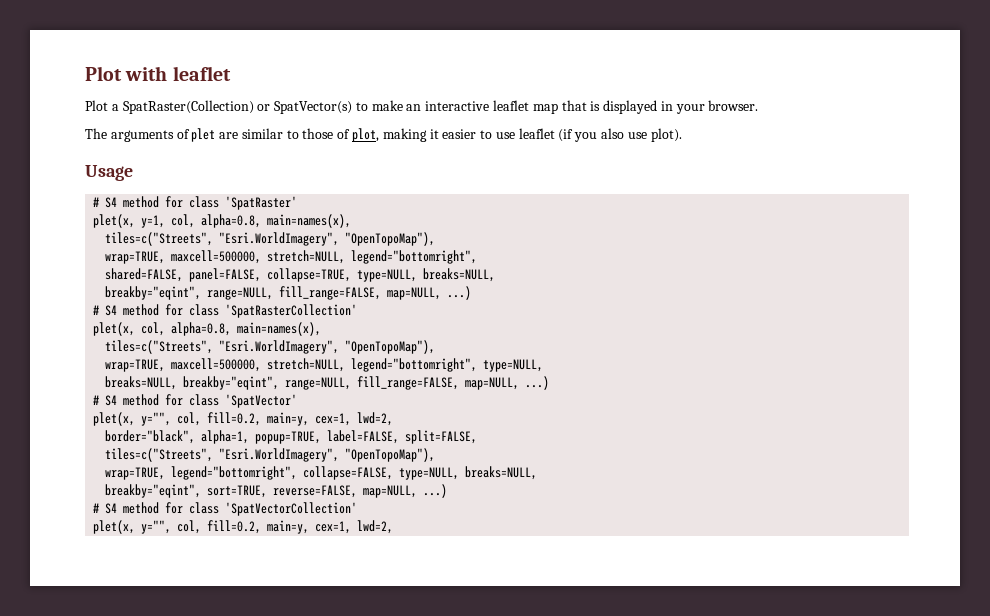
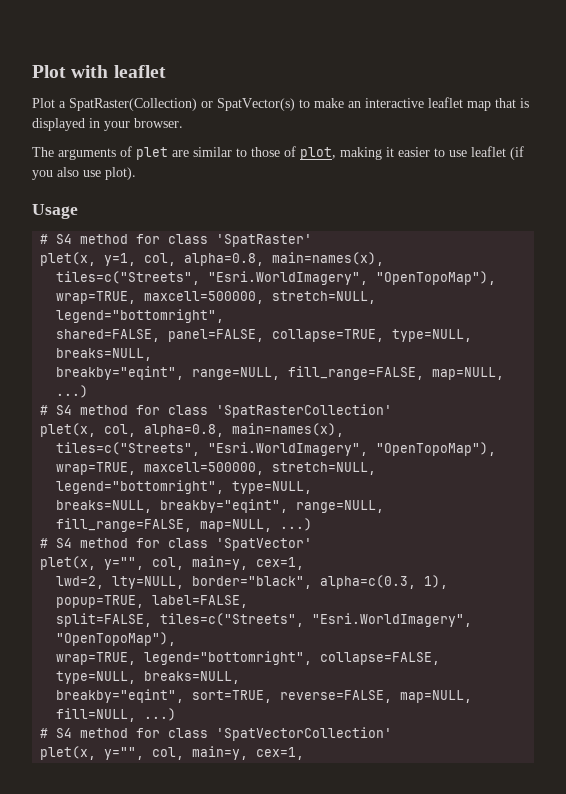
  # S4 method for class 'SpatVector'
- plet(x, y="", col, fill=0.2, main=y, cex=1, lwd=2,
- border="black", alpha=1, popup=TRUE, label=FALSE, split=FALSE,
- tiles=c("Streets", "Esri.WorldImagery", "OpenTopoMap"),
+ plet(x, y="", col, main=y, cex=1,
+ lwd=2, lty=NULL, border="black", alpha=c(0.3, 1), popup=TRUE, label=FALSE,
+ split=FALSE, tiles=c("Streets", "Esri.WorldImagery", "OpenTopoMap"),
- breakby="eqint", sort=TRUE, reverse=FALSE, map=NULL, ...)
+ breakby="eqint", sort=TRUE, reverse=FALSE, map=NULL, fill=NULL, ...)
  # S4 method for class 'SpatVectorCollection'
- plet(x, y="", col, fill=0.2, main=y, cex=1, lwd=2,
+ plet(x, y="", col, main=y, cex=1,

